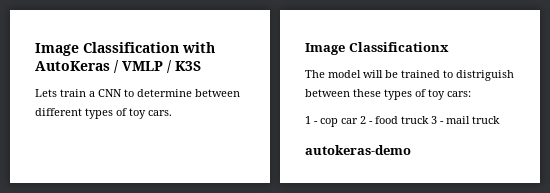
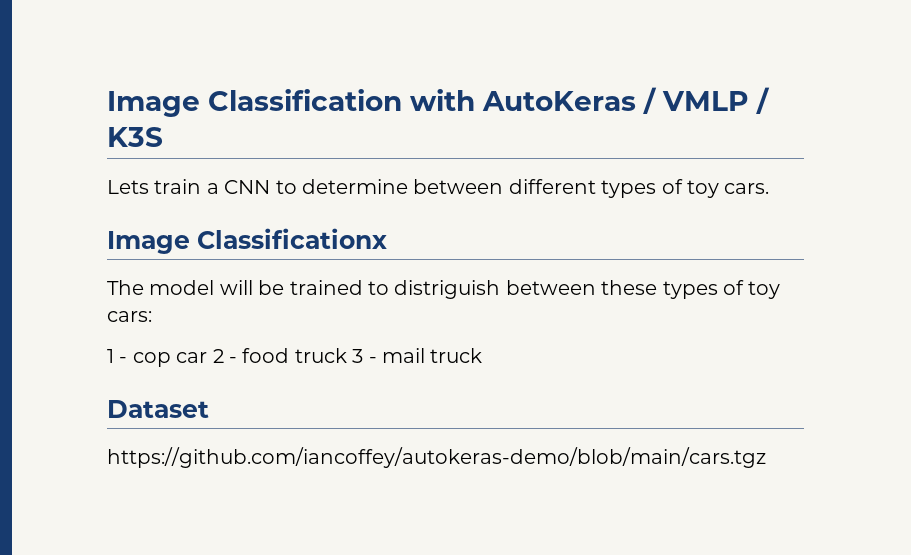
- autokeras-demo
+ Dataset
+ https://github.com/iancoffey/autokeras-demo/blob/main/cars.tgz

